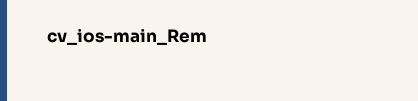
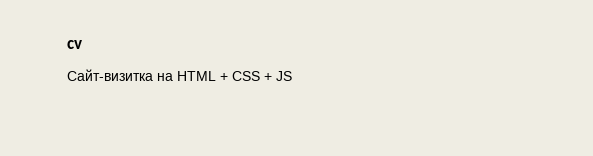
- cv_ios-main_Rem
+ cv
+ Сайт-визитка на HTML + CSS + JS

